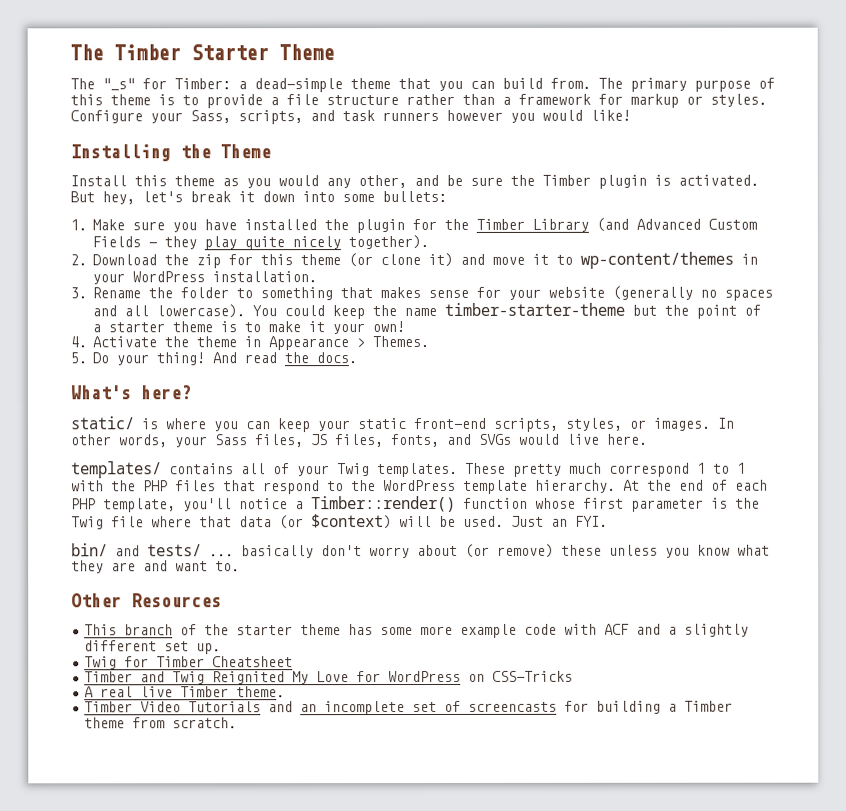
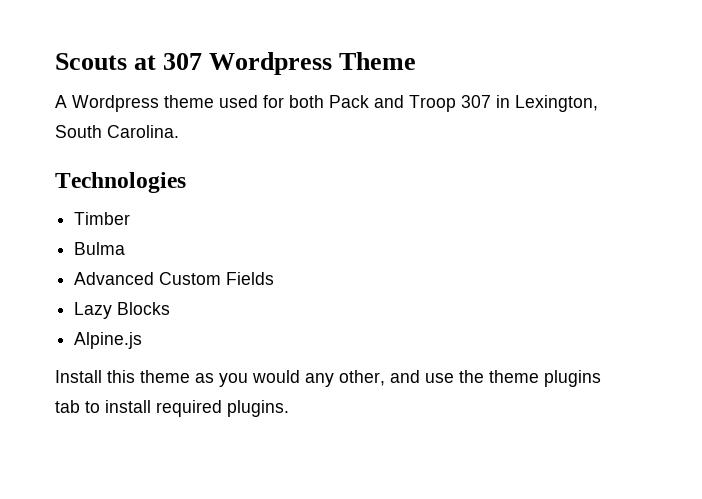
- The Timber Starter Theme
- The "_s" for Timber: a dead-simple theme that you can build from. The primary purpose of this theme is to provide a file structure rather than a framework for markup or styles. Configure your Sass, scripts, and task runners however you would like!
- Installing the Theme
+ Scouts at 307 Wordpress Theme
+ A Wordpress theme used for both Pack and Troop 307 in Lexington, South Carolina.
+ Technologies
+ Timber
+ Bulma
+ Advanced Custom Fields
+ Lazy Blocks
+ Alpine.js
- Install this theme as you would any other, and be sure the Timber plugin is activated. But hey, let's break it down into some bullets:
- 1. Make sure you have installed the plugin for the Timber Library (and Advanced Custom Fields - they play quite nicely together).
- 2. Download the zip for this theme (or clone it) and move it to wp-content/themes in your WordPress installation.
- 3. Rename the folder to something that makes sense for your website (generally no spaces and all lowercase). You could keep the name timber-starter-theme but the point of a starter theme is to make it your own!
- 4. Activate the theme in Appearance > Themes.
- 5. Do your thing! And read the docs.
- What's here?
- static/ is where you can keep your static front-end scripts, styles, or images. In other words, your Sass files, JS files, fonts, and SVGs would live here.
- templates/ contains all of your Twig templates. These pretty much correspond 1 to 1 with the PHP files that respond to the WordPress template hierarchy. At the end of each PHP template, you'll notice a Timber::render() function whose first parameter is the Twig file where that data (or $context) will be used. Just an FYI.
- bin/ and tests/ ... basically don't worry about (or remove) these unless you know what they are and want to.
- Other Resources
- This branch of the starter theme has some more example code with ACF and a slightly different set up.
- Twig for Timber Cheatsheet
- Timber and Twig Reignited My Love for WordPress on CSS-Tricks
- A real live Timber theme.
- Timber Video Tutorials and an incomplete set of screencasts for building a Timber theme from scratch.
+ Install this theme as you would any other, and use the theme plugins tab to install required plugins.

